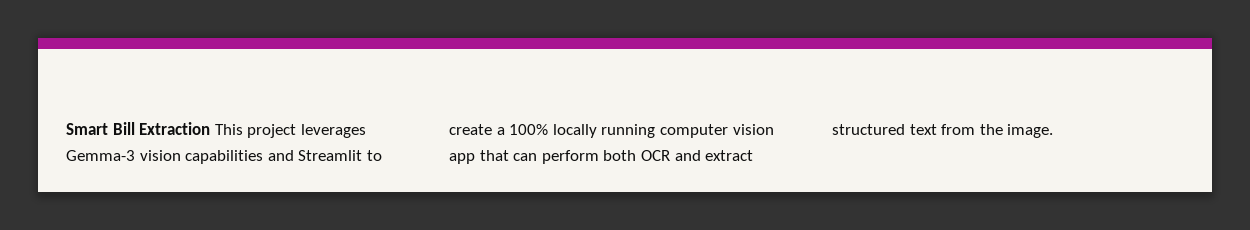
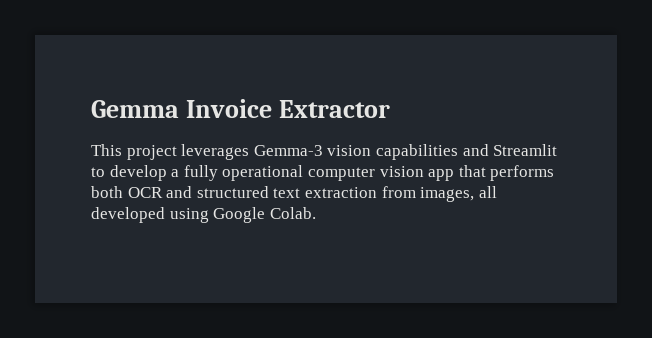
- Smart Bill Extraction This project leverages Gemma-3 vision capabilities and Streamlit to create a 100% locally running computer vision app that can perform both OCR and extract structured text from the image.
+ Gemma Invoice Extractor
+ This project leverages Gemma-3 vision capabilities and Streamlit to develop a fully operational computer vision app that performs both OCR and structured text extraction from images, all developed using Google Colab.

